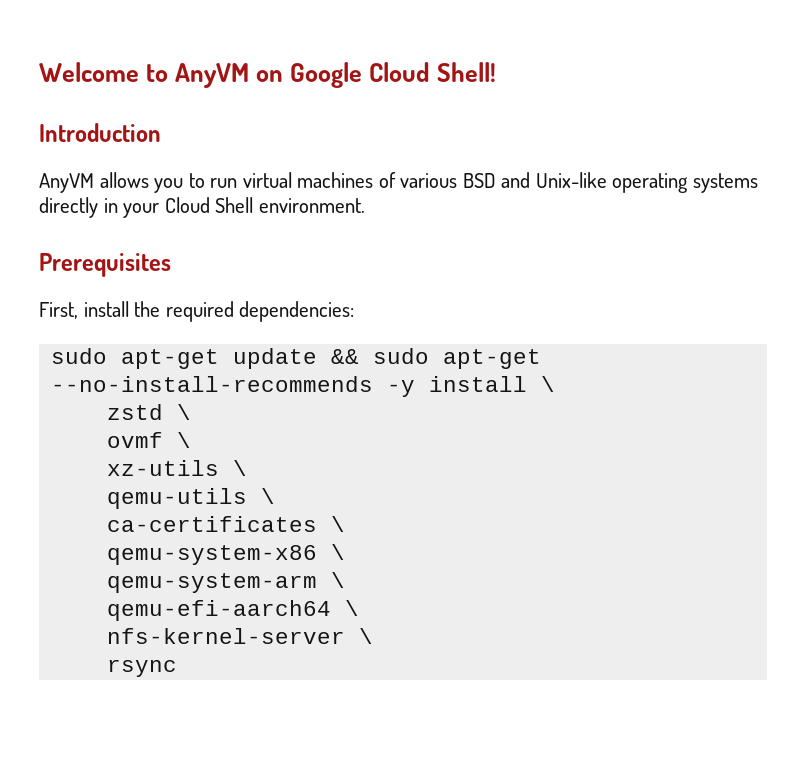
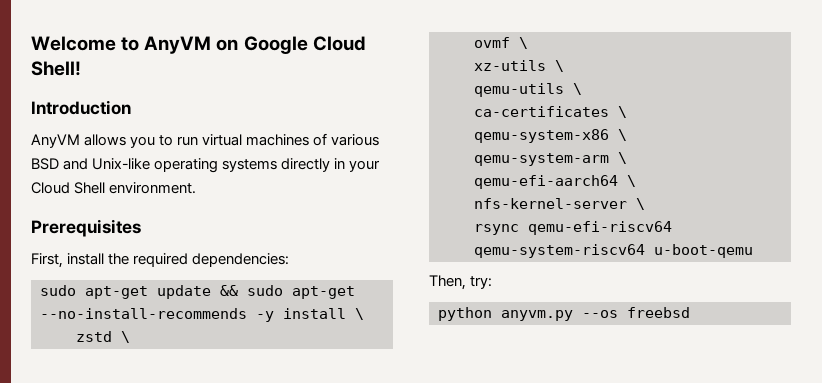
- rsync
+ rsync qemu-efi-riscv64 qemu-system-riscv64 u-boot-qemu
+ Then, try:
+ python anyvm.py --os freebsd

